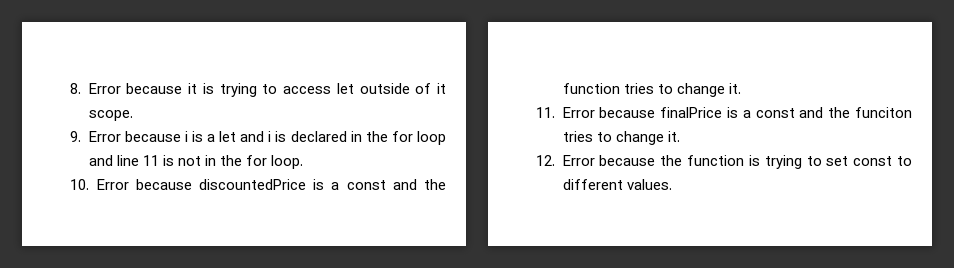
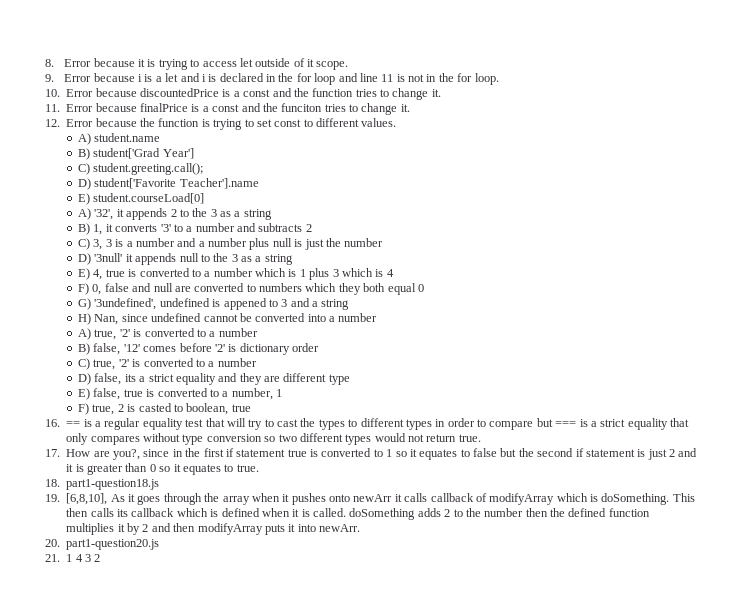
+ A) student.name
+ B) student['Grad Year']
+ C) student.greeting.call();
+ D) student['Favorite Teacher'].name
+ E) student.courseLoad[0]
+ A) '32', it appends 2 to the 3 as a string
+ B) 1, it converts '3' to a number and subtracts 2
+ C) 3, 3 is a number and a number plus null is just the number
+ D) '3null' it appends null to the 3 as a string
+ E) 4, true is converted to a number which is 1 plus 3 which is 4
+ F) 0, false and null are converted to numbers which they both equal 0
+ G) '3undefined', undefined is appened to 3 and a string
+ H) Nan, since undefined cannot be converted into a number
+ A) true, '2' is converted to a number
+ B) false, '12' comes before '2' is dictionary order
+ C) true, '2' is converted to a number
+ D) false, its a strict equality and they are different type
+ E) false, true is converted to a number, 1
+ F) true, 2 is casted to boolean, true
+ 16. == is a regular equality test that will try to cast the types to different types in order to compare but === is a strict equality that only compares without type conversion so two different types would not return true.
+ 17. How are you?, since in the first if statement true is converted to 1 so it equates to false but the second if statement is just 2 and it is greater than 0 so it equates to true.
+ 18. part1-question18.js
+ 19. [6,8,10], As it goes through the array when it pushes onto newArr it calls callback of modifyArray which is doSomething. This then calls its callback which is defined when it is called. doSomething adds 2 to the number then the defined function multiplies it by 2 and then modifyArray puts it into newArr.
+ 20. part1-question20.js
+ 21. 1 4 3 2

